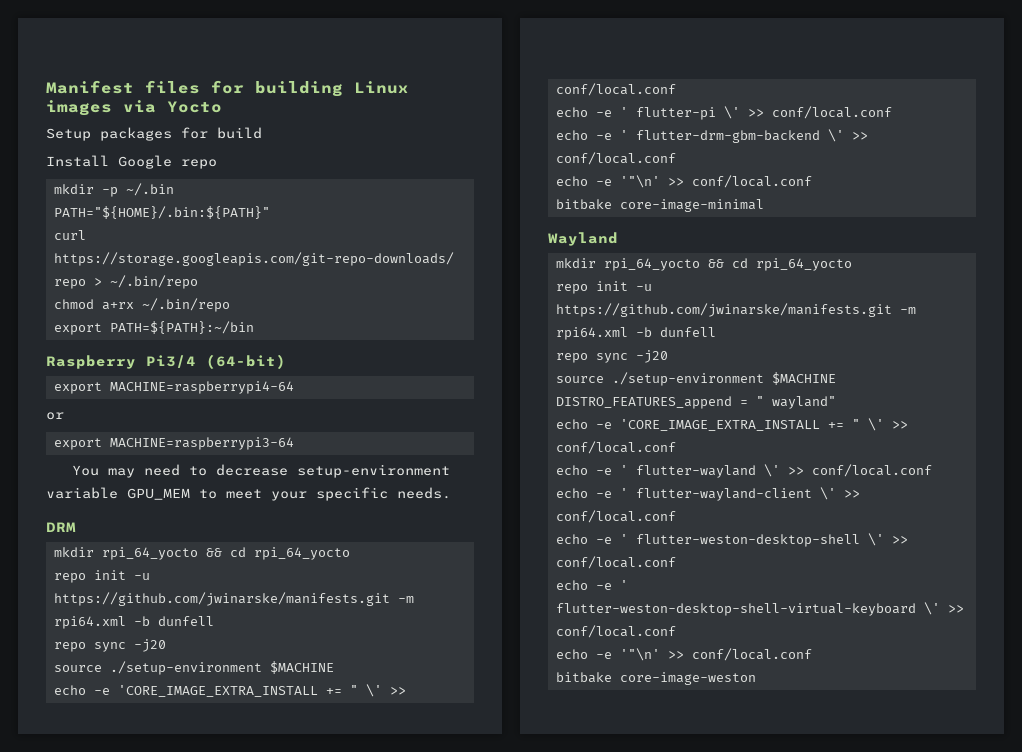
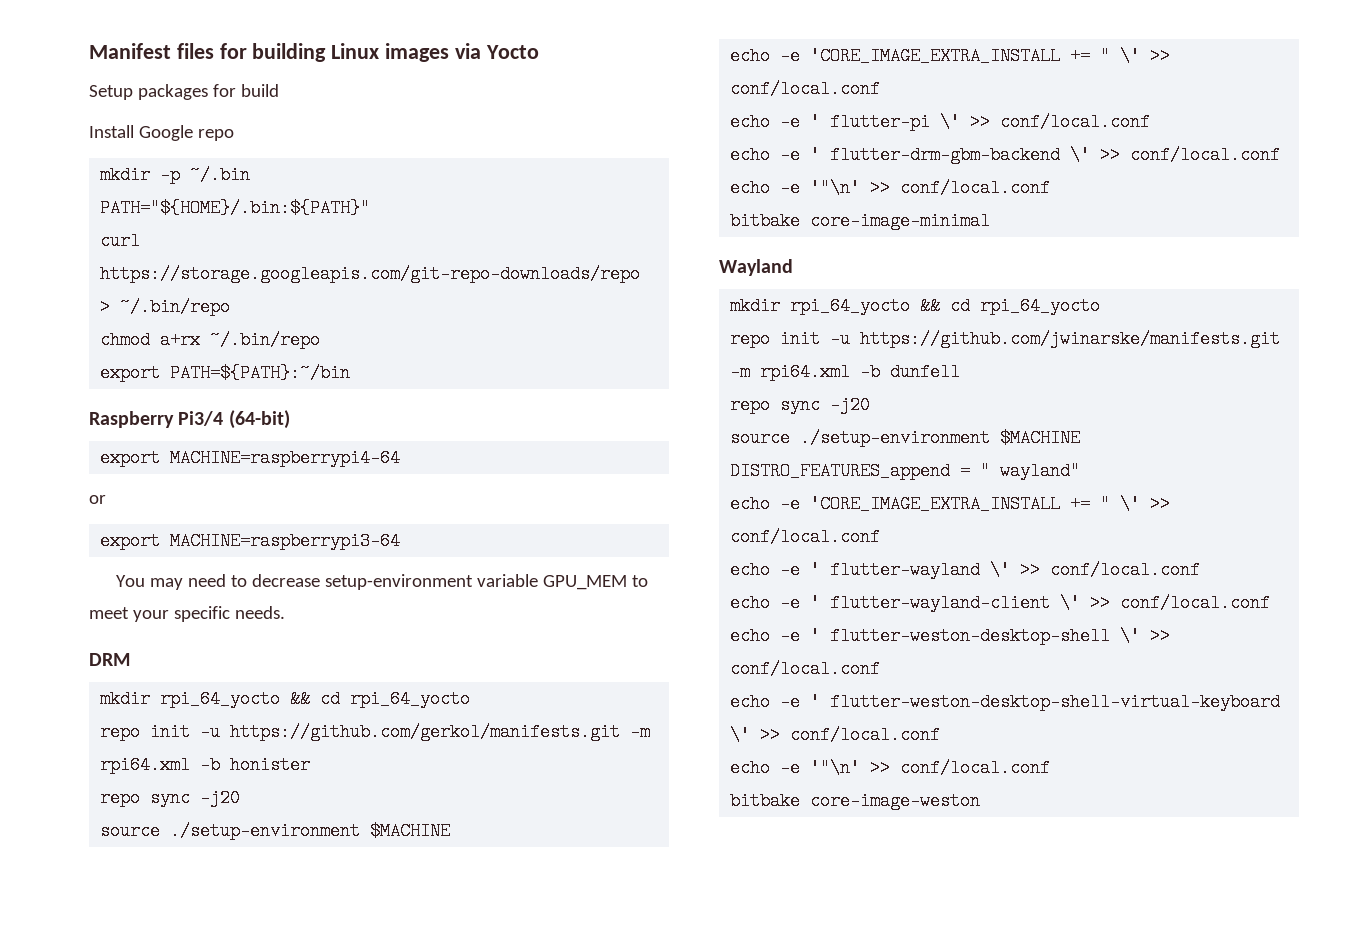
  DRM
  mkdir rpi_64_yocto && cd rpi_64_yocto
- repo init -u https://github.com/jwinarske/manifests.git -m rpi64.xml -b dunfell
+ repo init -u https://github.com/gerkol/manifests.git -m rpi64.xml -b honister

